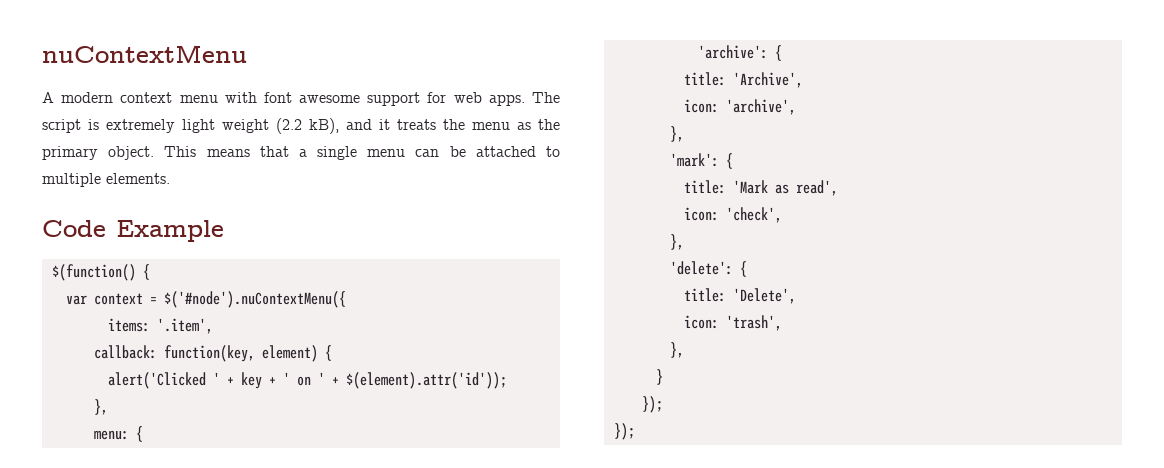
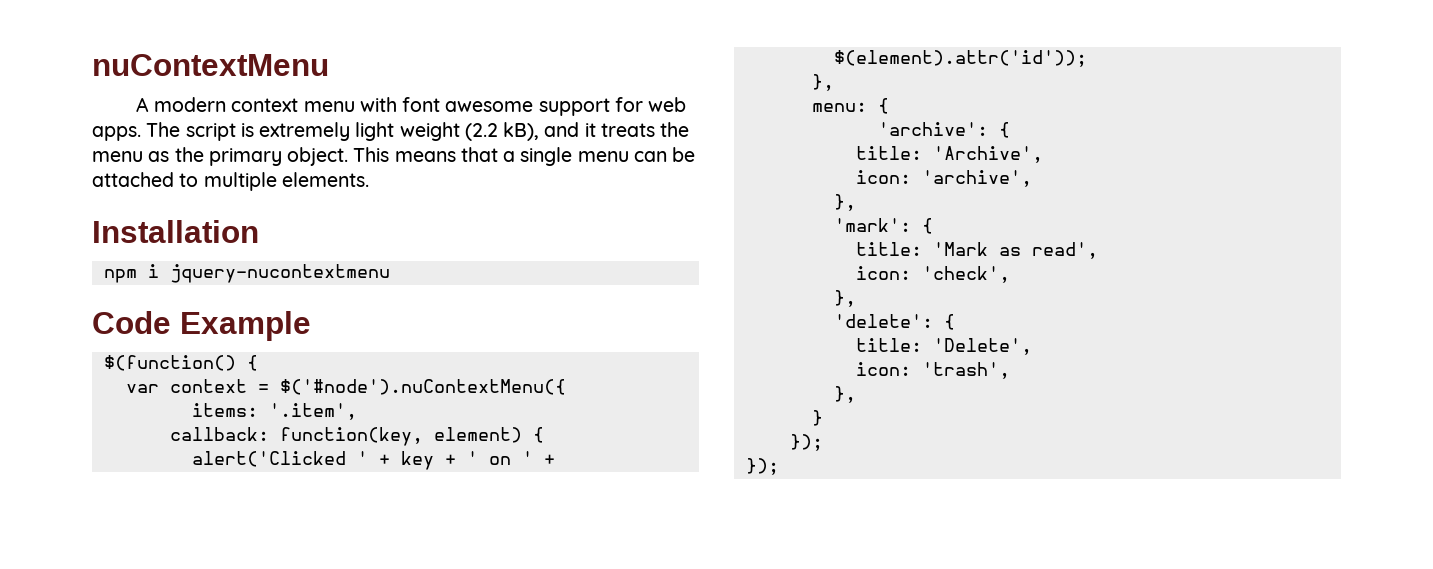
+ Installation
+ npm i jquery-nucontextmenu

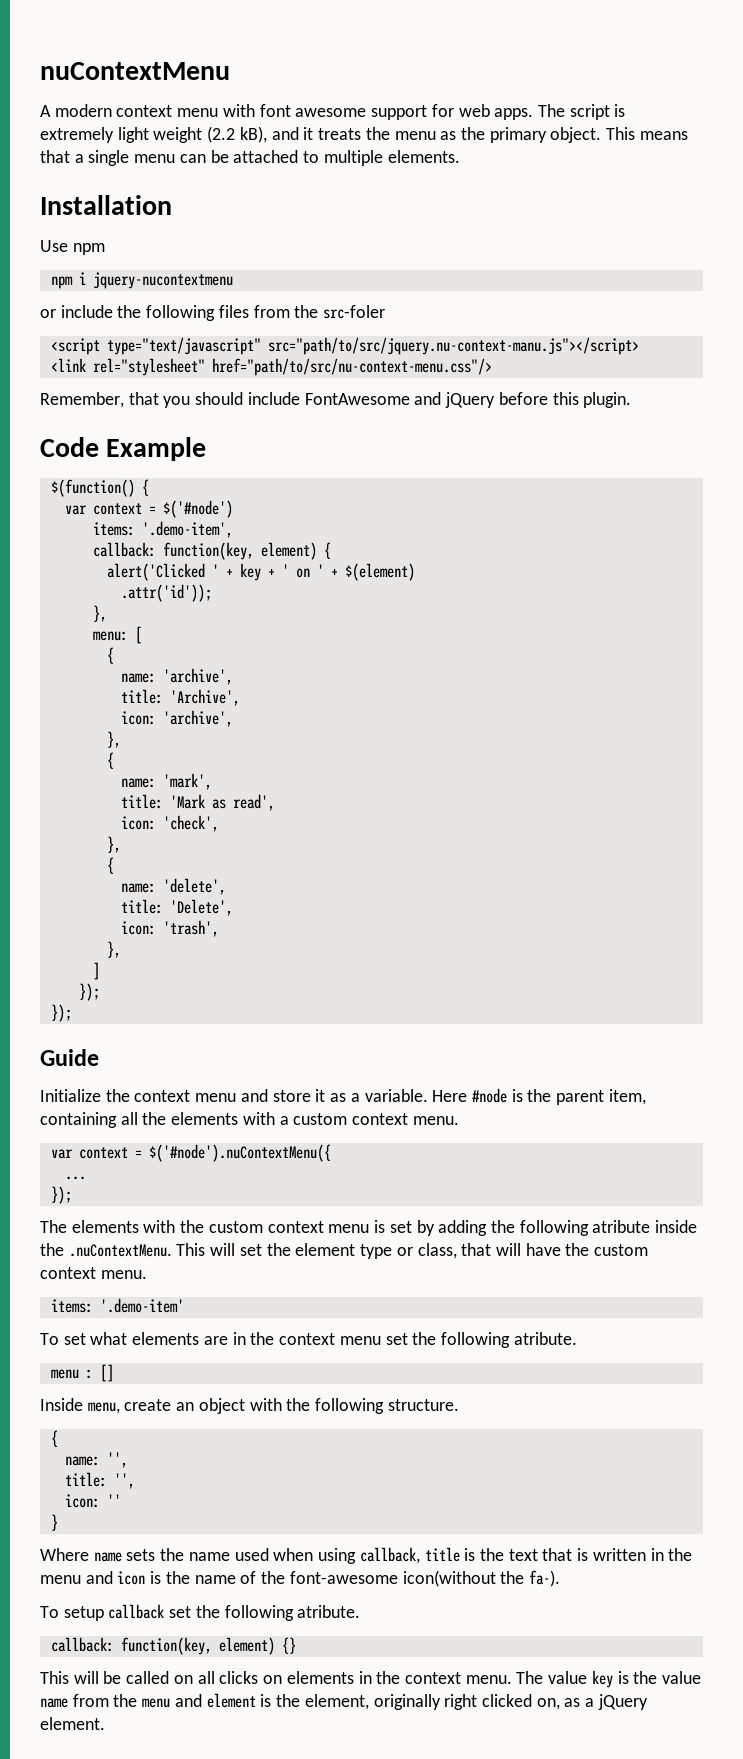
+ Use npm
+ or include the following files from the src-foler
+ <script type="text/javascript" src="path/to/src/jquery.nu-context-manu.js"></script>
+ <link rel="stylesheet" href="path/to/src/nu-context-menu.css"/>
+ Remember, that you should include FontAwesome and jQuery before this plugin.
- var context = $('#node').nuContextMenu({
- items: '.item',
+ var context = $('#node')
+ items: '.demo-item',
- alert('Clicked ' + key + ' on ' + $(element).attr('id'));
+ alert('Clicked ' + key + ' on ' + $(element)
+ .attr('id'));
- menu: {
- 'archive': {
+ menu: [
+ {
+ name: 'archive',
  icon: 'archive',
  },
- 'mark': {
+ {
+ name: 'mark',
  icon: 'check',
  },
- 'delete': {
+ {
+ name: 'delete',
- }
+ ]
+ Guide
+ Initialize the context menu and store it as a variable. Here #node is the parent item, containing all the elements with a custom context menu.
+ var context = $('#node').nuContextMenu({
+ ...
+ });
+ The elements with the custom context menu is set by adding the following atribute inside the .nuContextMenu. This will set the element type or class, that will have the custom context menu.
+ items: '.demo-item'
+ To set what elements are in the context menu set the following atribute.
+ menu : []
+ Inside menu, create an object with the following structure.
+ {
+ name: '',
+ title: '',
+ icon: ''
+ }
+ Where name sets the name used when using callback, title is the text that is written in the menu and icon is the name of the font-awesome icon(without the fa-).
+ To setup callback set the following atribute.
+ callback: function(key, element) {}
+ This will be called on all clicks on elements in the context menu. The value key is the value name from the menu and element is the element, originally right clicked on, as a jQuery element.

